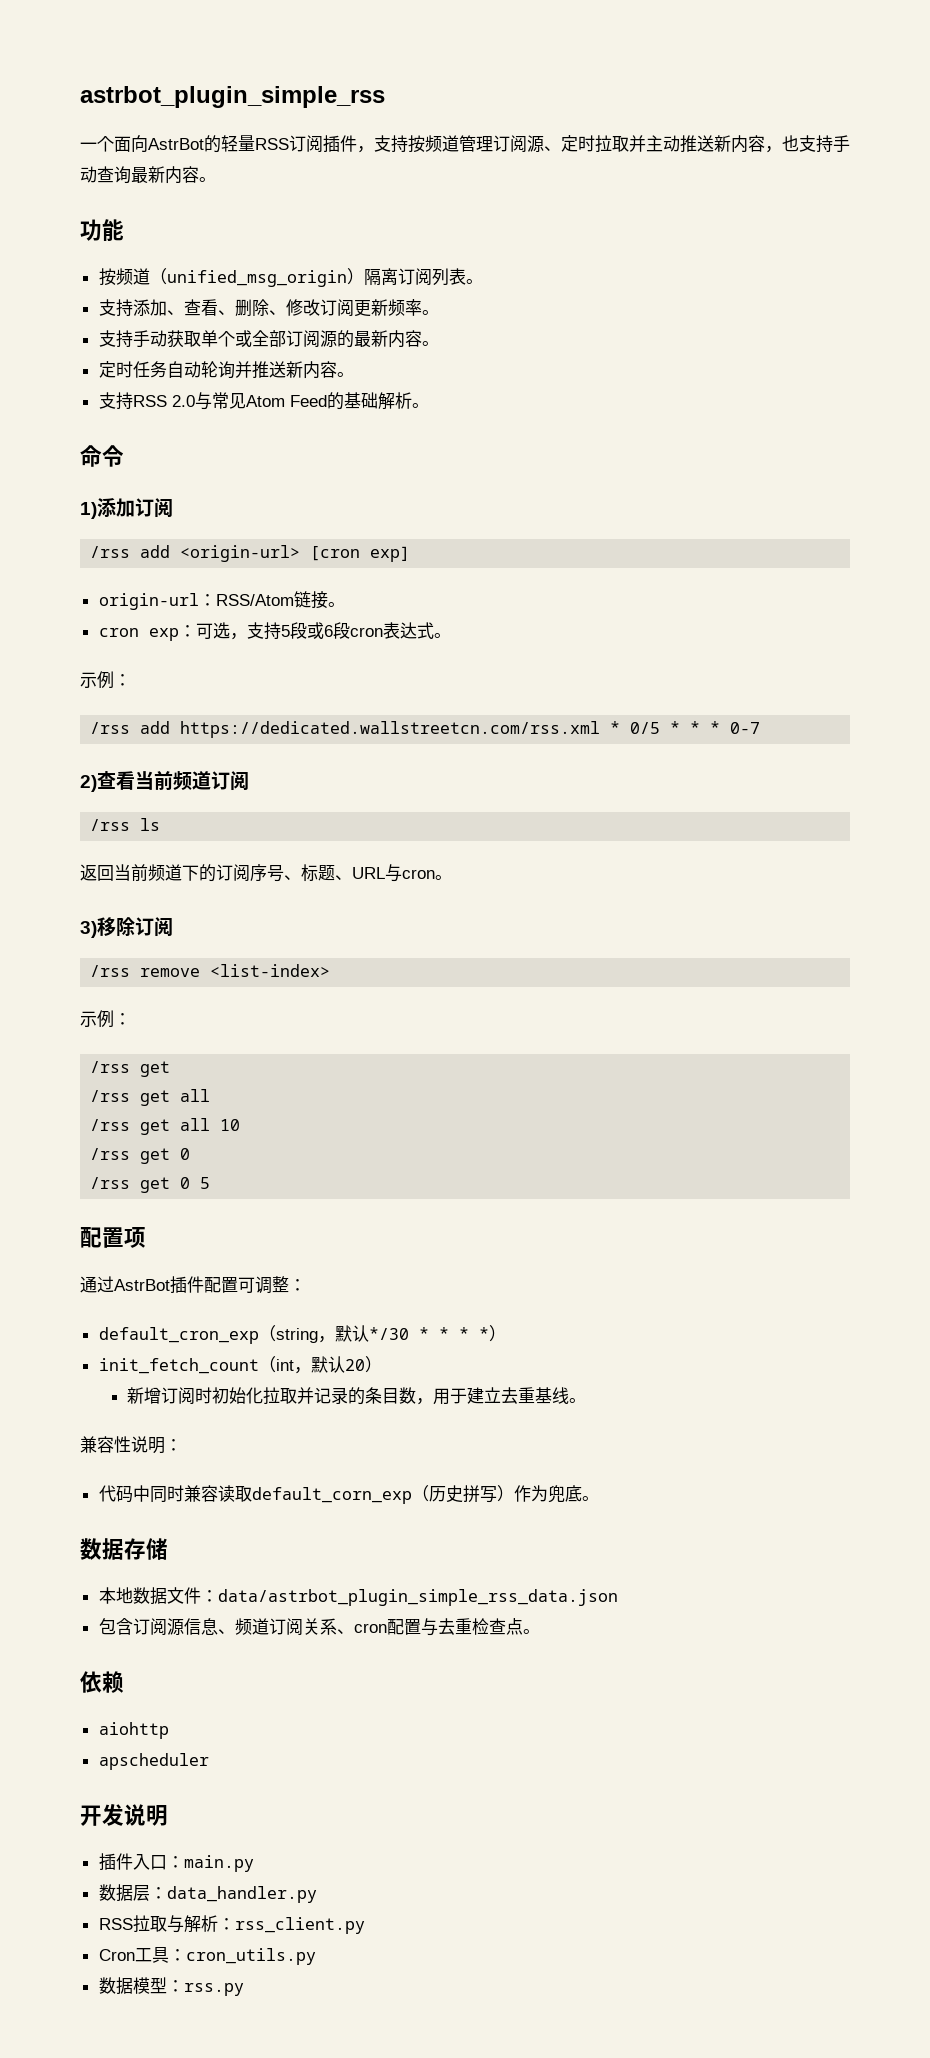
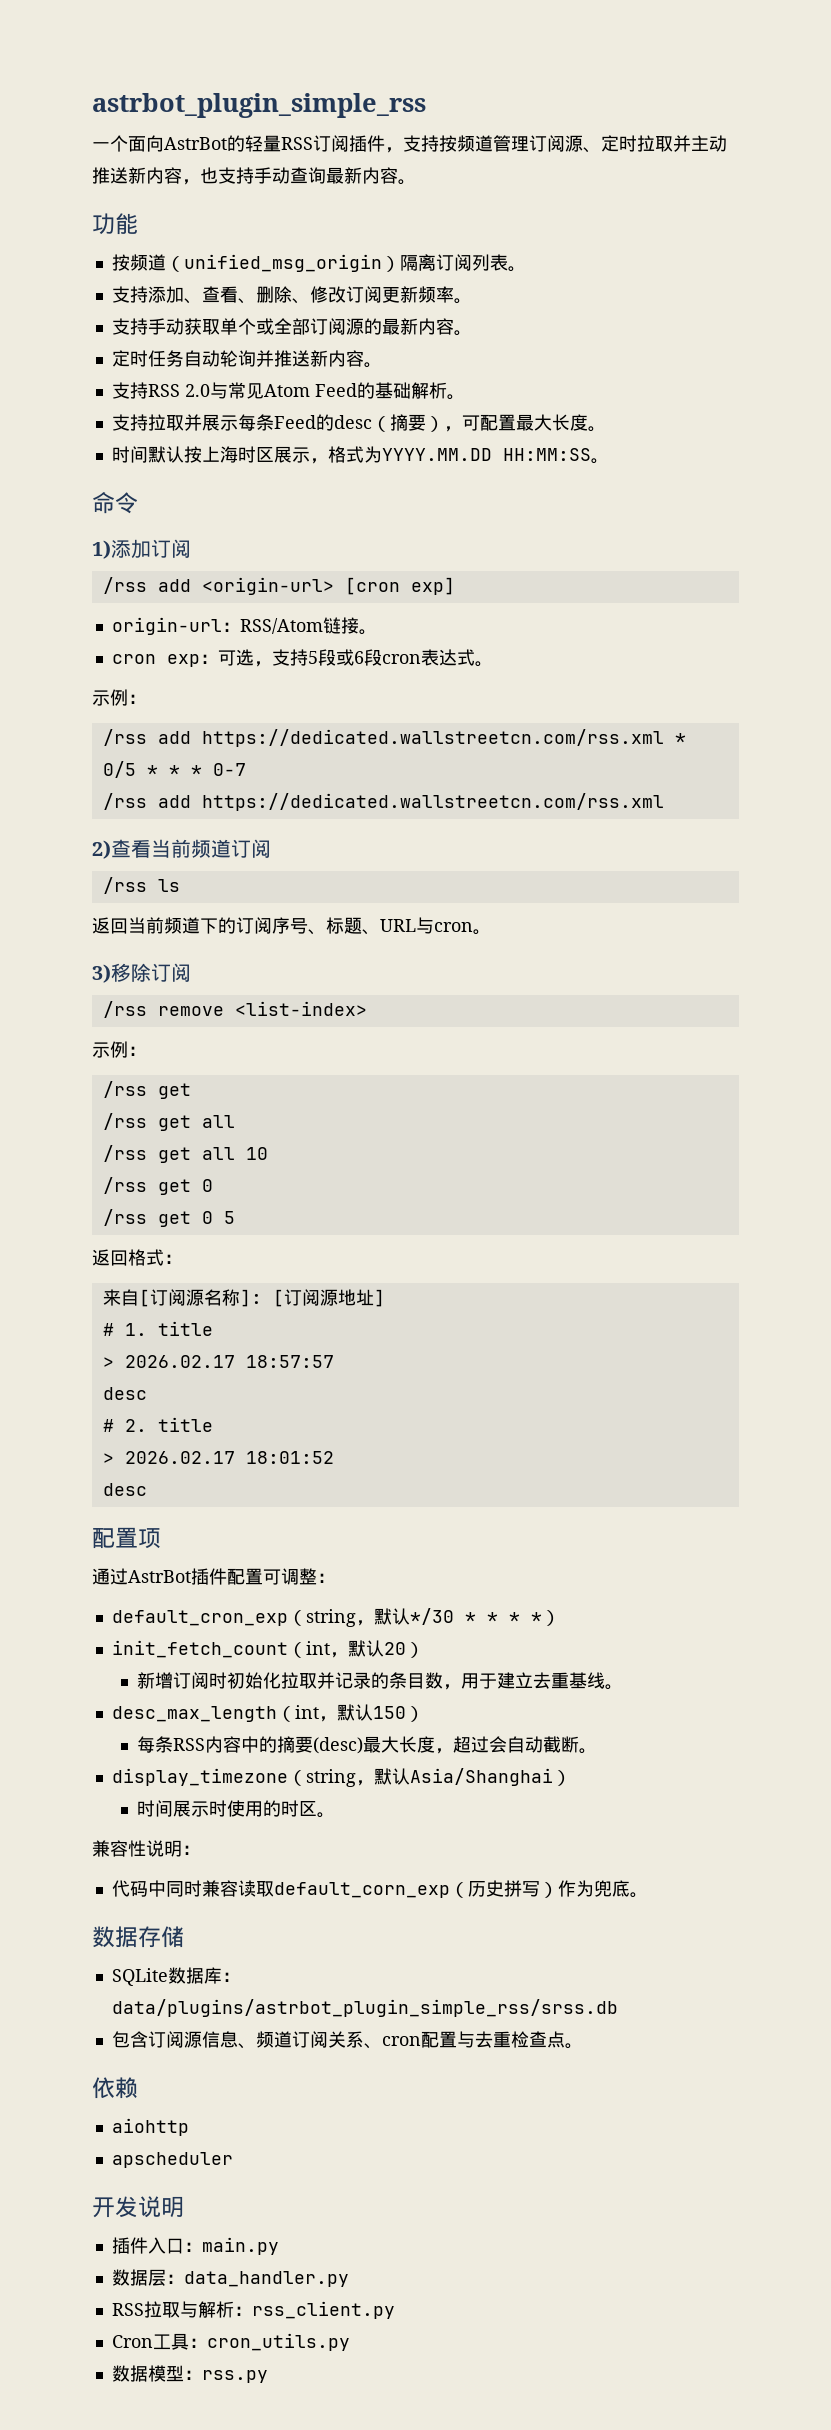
+ 支持拉取并展示每条Feed的desc（摘要），可配置最大长度。
+ 时间默认按上海时区展示，格式为YYYY.MM.DD HH:MM:SS。
  /rss add https://dedicated.wallstreetcn.com/rss.xml * 0/5 * * * 0-7
+ /rss add https://dedicated.wallstreetcn.com/rss.xml
+ 返回格式：
+ 来自[订阅源名称]: [订阅源地址]
+ # 1. title
+ > 2026.02.17 18:57:57
+ desc
+ # 2. title
+ > 2026.02.17 18:01:52
+ desc
+ desc_max_length（int，默认150）
+ 每条RSS内容中的摘要(desc)最大长度，超过会自动截断。
+ display_timezone（string，默认Asia/Shanghai）
+ 时间展示时使用的时区。
- 本地数据文件：data/astrbot_plugin_simple_rss_data.json
+ SQLite数据库：data/plugins/astrbot_plugin_simple_rss/srss.db

